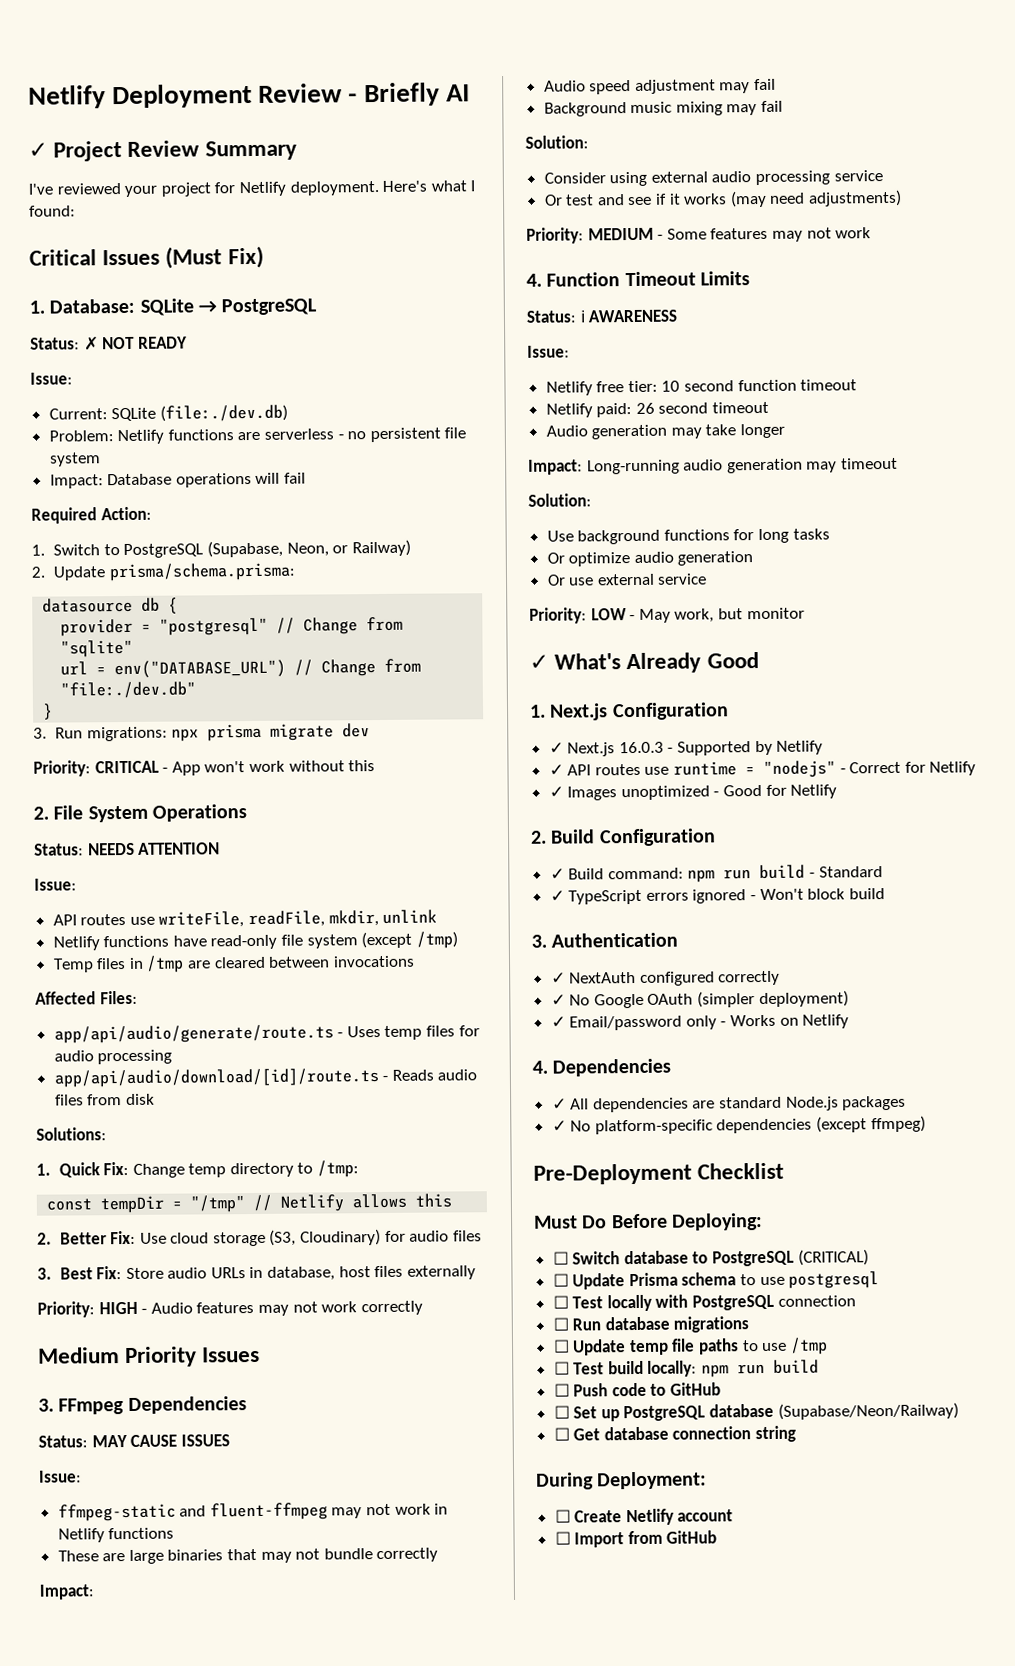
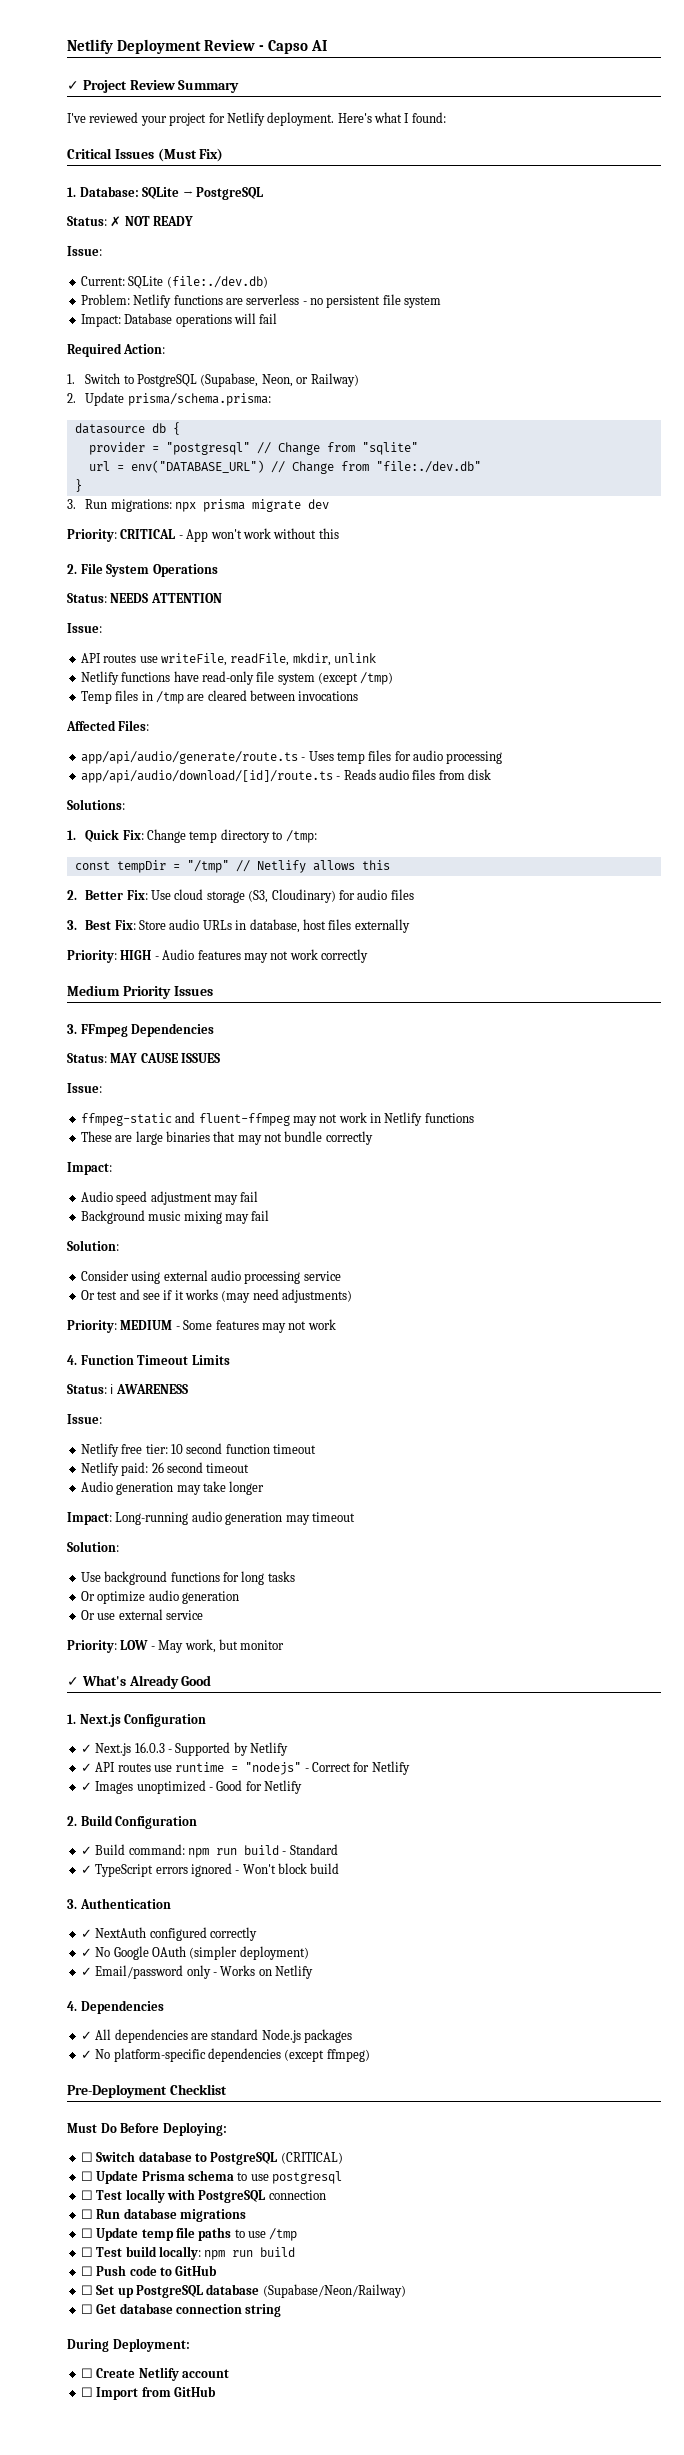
- Netlify Deployment Review - Briefly AI
+ Netlify Deployment Review - Capso AI

